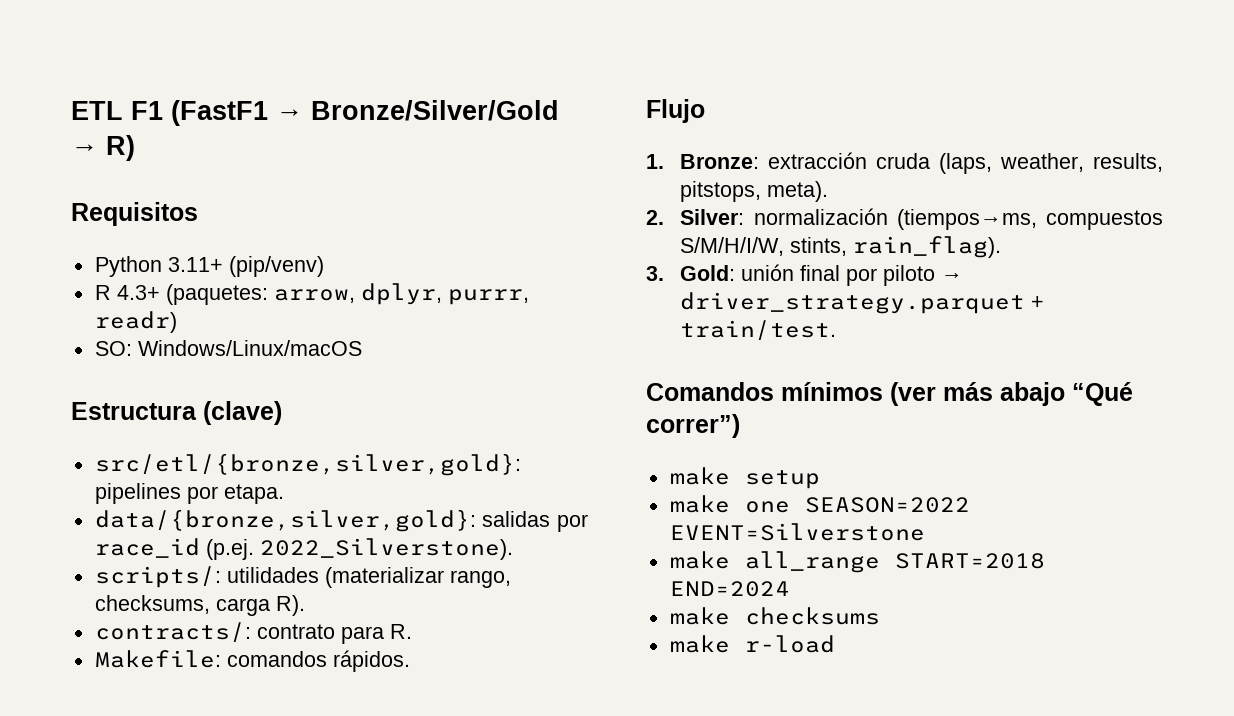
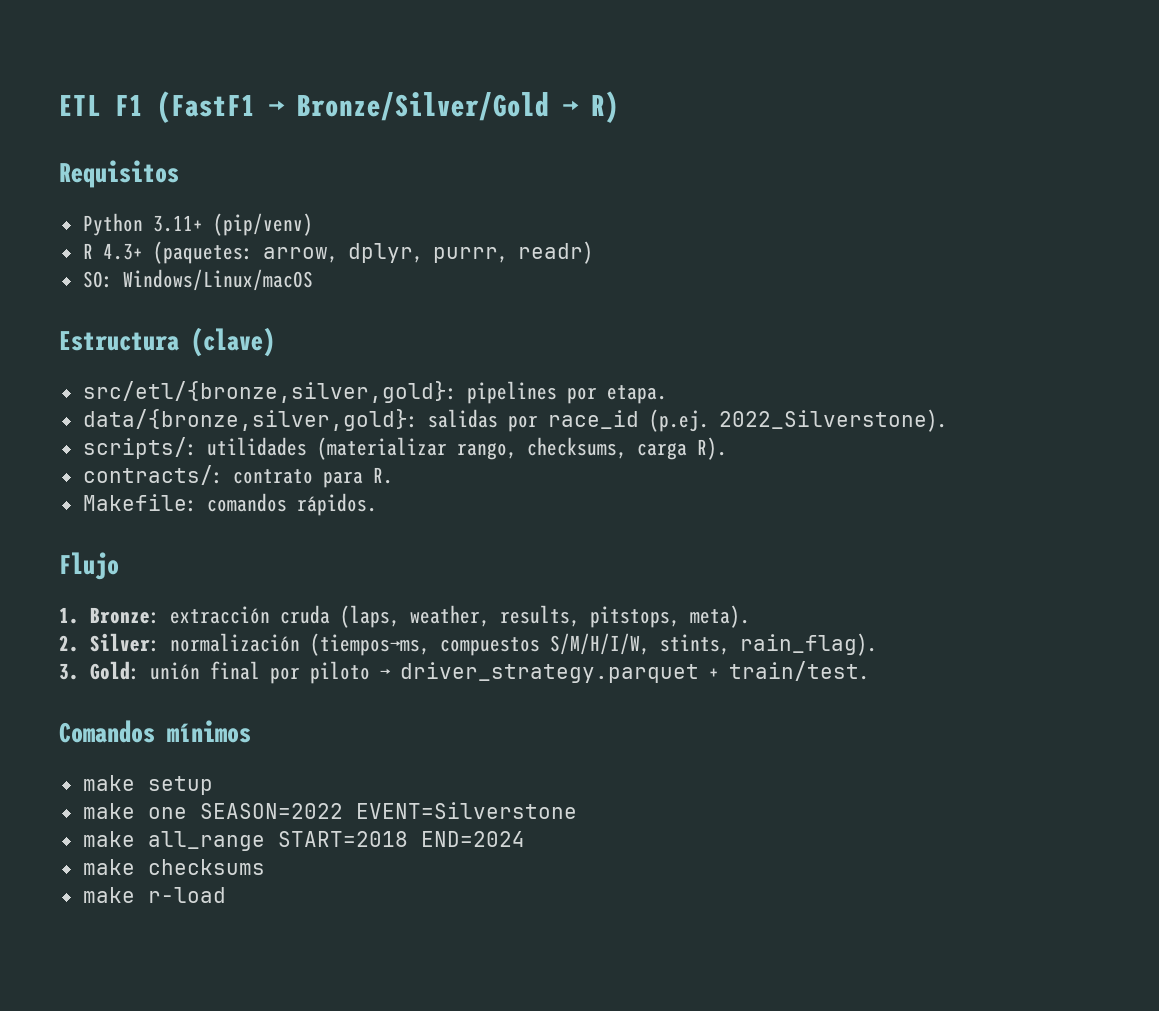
- Comandos mínimos (ver más abajo “Qué correr”)
+ Comandos mínimos

